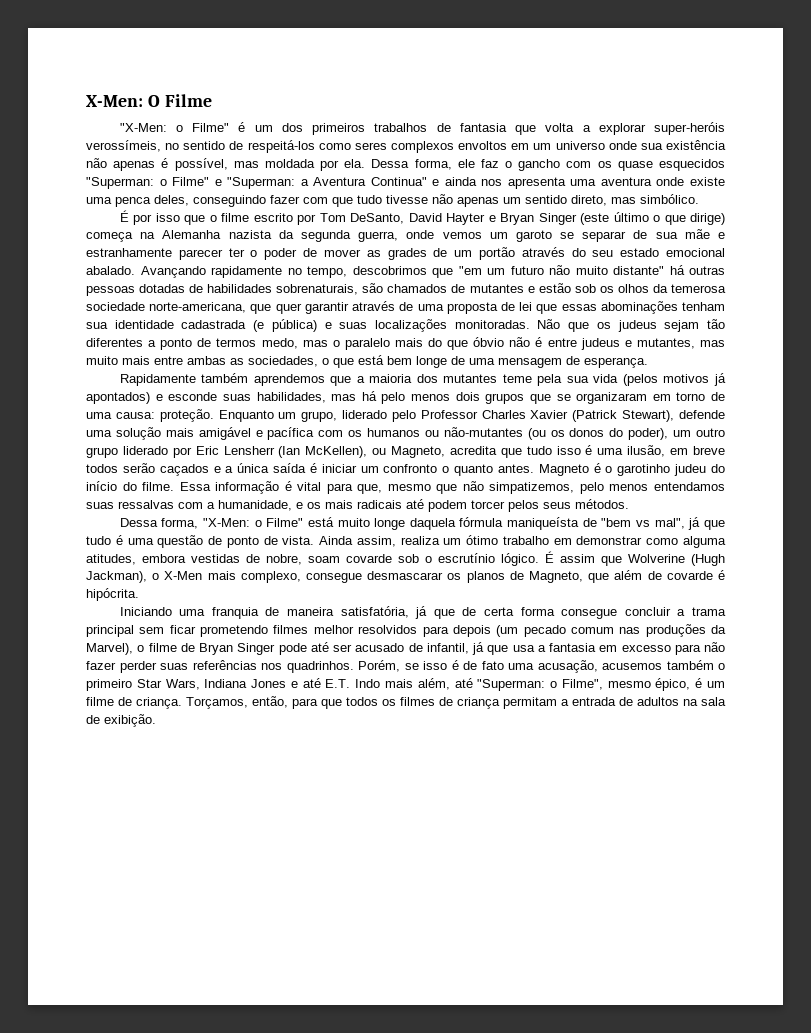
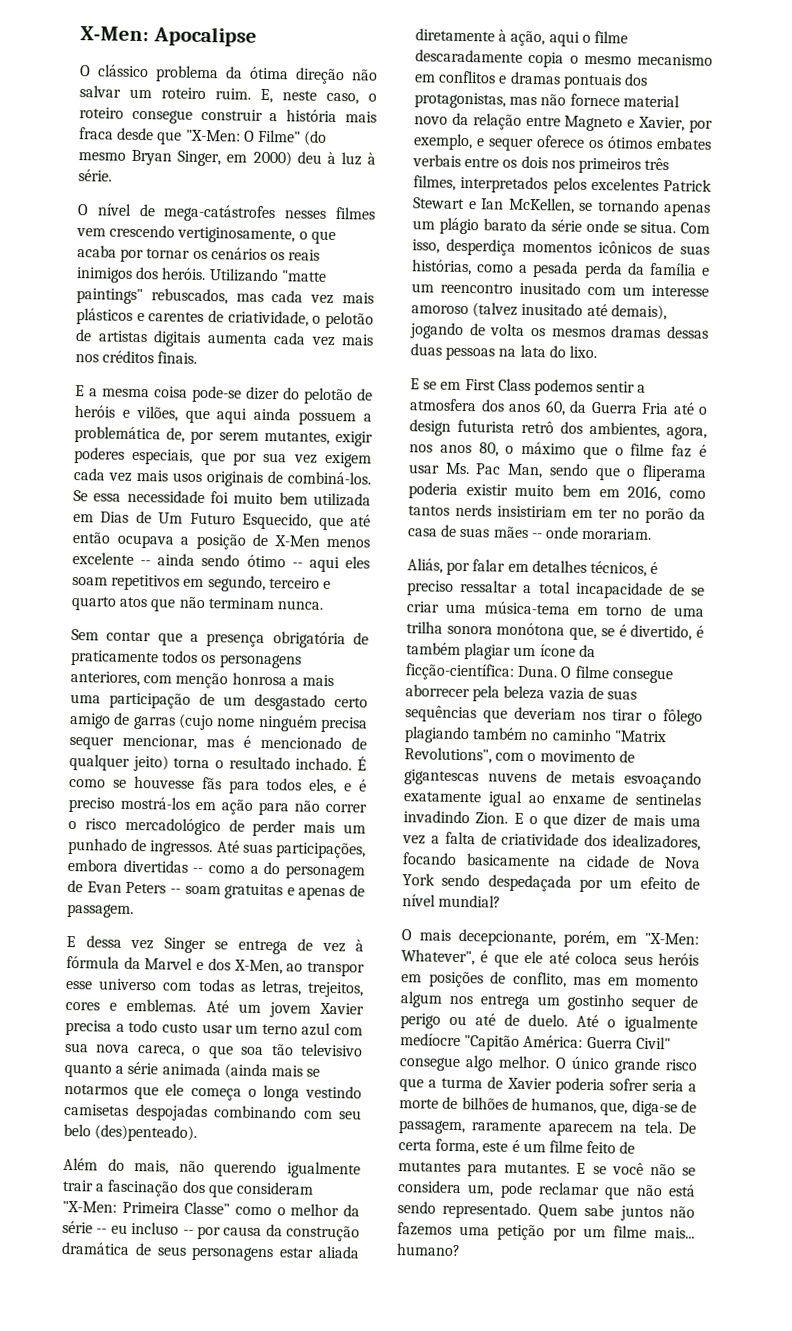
- X-Men: O Filme
- "X-Men: o Filme" é um dos primeiros trabalhos de fantasia que volta a explorar super-heróis verossímeis, no sentido de respeitá-los como seres complexos envoltos em um universo onde sua existência não apenas é possível, mas moldada por ela. Dessa forma, ele faz o gancho com os quase esquecidos "Superman: o Filme" e "Superman: a Aventura Continua" e ainda nos apresenta uma aventura onde existe uma penca deles, conseguindo fazer com que tudo tivesse não apenas um sentido direto, mas simbólico.
- É por isso que o filme escrito por Tom DeSanto, David Hayter e Bryan Singer (este último o que dirige) começa na Alemanha nazista da segunda guerra, onde vemos um garoto se separar de sua mãe e estranhamente parecer ter o poder de mover as grades de um portão através do seu estado emocional abalado. Avançando rapidamente no tempo, descobrimos que "em um futuro não muito distante" há outras pessoas dotadas de habilidades sobrenaturais, são chamados de mutantes e estão sob os olhos da temerosa sociedade norte-americana, que quer garantir através de uma proposta de lei que essas abominações tenham sua identidade cadastrada (e pública) e suas localizações monitoradas. Não que os judeus sejam tão diferentes a ponto de termos medo, mas o paralelo mais do que óbvio não é entre judeus e mutantes, mas muito mais entre ambas as sociedades, o que está bem longe de uma mensagem de esperança.
- Rapidamente também aprendemos que a maioria dos mutantes teme pela sua vida (pelos motivos já apontados) e esconde suas habilidades, mas há pelo menos dois grupos que se organizaram em torno de uma causa: proteção. Enquanto um grupo, liderado pelo Professor Charles Xavier (Patrick Stewart), defende uma solução mais amigável e pacífica com os humanos ou não-mutantes (ou os donos do poder), um outro grupo liderado por Eric Lensherr (Ian McKellen), ou Magneto, acredita que tudo isso é uma ilusão, em breve todos serão caçados e a única saída é iniciar um confronto o quanto antes. Magneto é o garotinho judeu do início do filme. Essa informação é vital para que, mesmo que não simpatizemos, pelo menos entendamos suas ressalvas com a humanidade, e os mais radicais até podem torcer pelos seus métodos.
- Dessa forma, "X-Men: o Filme" está muito longe daquela fórmula maniqueísta de "bem vs mal", já que tudo é uma questão de ponto de vista. Ainda assim, realiza um ótimo trabalho em demonstrar como alguma atitudes, embora vestidas de nobre, soam covarde sob o escrutínio lógico. É assim que Wolverine (Hugh Jackman), o X-Men mais complexo, consegue desmascarar os planos de Magneto, que além de covarde é hipócrita.
- Iniciando uma franquia de maneira satisfatória, já que de certa forma consegue concluir a trama principal sem ficar prometendo filmes melhor resolvidos para depois (um pecado comum nas produções da Marvel), o filme de Bryan Singer pode até ser acusado de infantil, já que usa a fantasia em excesso para não fazer perder suas referências nos quadrinhos. Porém, se isso é de fato uma acusação, acusemos também o primeiro Star Wars, Indiana Jones e até E.T. Indo mais além, até "Superman: o Filme", mesmo épico, é um filme de criança. Torçamos, então, para que todos os filmes de criança permitam a entrada de adultos na sala de exibição.
+ X-Men: Apocalipse
+ O clássico problema da ótima direção não salvar um roteiro ruim. E, neste caso, o roteiro consegue construir a história mais fraca desde que "X-Men: O Filme" (do mesmo Bryan Singer, em 2000) deu à luz à série.
+ O nível de mega-catástrofes nesses filmes vem crescendo vertiginosamente, o que acaba por tornar os cenários os reais inimigos dos heróis. Utilizando "matte paintings" rebuscados, mas cada vez mais plásticos e carentes de criatividade, o pelotão de artistas digitais aumenta cada vez mais nos créditos finais.
+ E a mesma coisa pode-se dizer do pelotão de heróis e vilões, que aqui ainda possuem a problemática de, por serem mutantes, exigir poderes especiais, que por sua vez exigem cada vez mais usos originais de combiná-los. Se essa necessidade foi muito bem utilizada em Dias de Um Futuro Esquecido, que até então ocupava a posição de X-Men menos excelente -- ainda sendo ótimo -- aqui eles soam repetitivos em segundo, terceiro e quarto atos que não terminam nunca.
+ Sem contar que a presença obrigatória de praticamente todos os personagens anteriores, com menção honrosa a mais uma participação de um desgastado certo amigo de garras (cujo nome ninguém precisa sequer mencionar, mas é mencionado de qualquer jeito) torna o resultado inchado. É como se houvesse fãs para todos eles, e é preciso mostrá-los em ação para não correr o risco mercadológico de perder mais um punhado de ingressos. Até suas participações, embora divertidas -- como a do personagem de Evan Peters -- soam gratuitas e apenas de passagem.
+ E dessa vez Singer se entrega de vez à fórmula da Marvel e dos X-Men, ao transpor esse universo com todas as letras, trejeitos, cores e emblemas. Até um jovem Xavier precisa a todo custo usar um terno azul com sua nova careca, o que soa tão televisivo quanto a série animada (ainda mais se notarmos que ele começa o longa vestindo camisetas despojadas combinando com seu belo (des)penteado).
+ Além do mais, não querendo igualmente trair a fascinação dos que consideram "X-Men: Primeira Classe" como o melhor da série -- eu incluso -- por causa da construção dramática de seus personagens estar aliada diretamente à ação, aqui o filme descaradamente copia o mesmo mecanismo em conflitos e dramas pontuais dos protagonistas, mas não fornece material novo da relação entre Magneto e Xavier, por exemplo, e sequer oferece os ótimos embates verbais entre os dois nos primeiros três filmes, interpretados pelos excelentes Patrick Stewart e Ian McKellen, se tornando apenas um plágio barato da série onde se situa. Com isso, desperdiça momentos icônicos de suas histórias, como a pesada perda da família e um reencontro inusitado com um interesse amoroso (talvez inusitado até demais), jogando de volta os mesmos dramas dessas duas pessoas na lata do lixo.
+ E se em First Class podemos sentir a atmosfera dos anos 60, da Guerra Fria até o design futurista retrô dos ambientes, agora, nos anos 80, o máximo que o filme faz é usar Ms. Pac Man, sendo que o fliperama poderia existir muito bem em 2016, como tantos nerds insistiriam em ter no porão da casa de suas mães -- onde morariam.
+ Aliás, por falar em detalhes técnicos, é preciso ressaltar a total incapacidade de se criar uma música-tema em torno de uma trilha sonora monótona que, se é divertido, é também plagiar um ícone da ficção-científica: Duna. O filme consegue aborrecer pela beleza vazia de suas sequências que deveriam nos tirar o fôlego plagiando também no caminho "Matrix Revolutions", com o movimento de gigantescas nuvens de metais esvoaçando exatamente igual ao enxame de sentinelas invadindo Zion. E o que dizer de mais uma vez a falta de criatividade dos idealizadores, focando basicamente na cidade de Nova York sendo despedaçada por um efeito de nível mundial?
+ O mais decepcionante, porém, em "X-Men: Whatever", é que ele até coloca seus heróis em posições de conflito, mas em momento algum nos entrega um gostinho sequer de perigo ou até de duelo. Até o igualmente medíocre "Capitão América: Guerra Civil" consegue algo melhor. O único grande risco que a turma de Xavier poderia sofrer seria a morte de bilhões de humanos, que, diga-se de passagem, raramente aparecem na tela. De certa forma, este é um filme feito de mutantes para mutantes. E se você não se considera um, pode reclamar que não está sendo representado. Quem sabe juntos não fazemos uma petição por um filme mais... humano?

